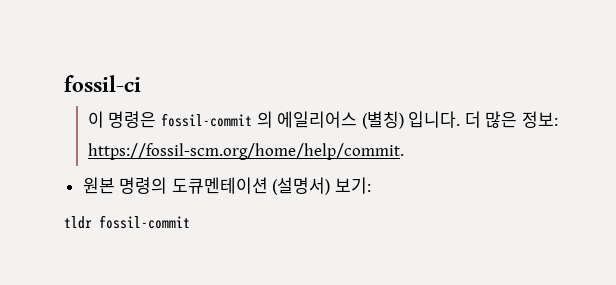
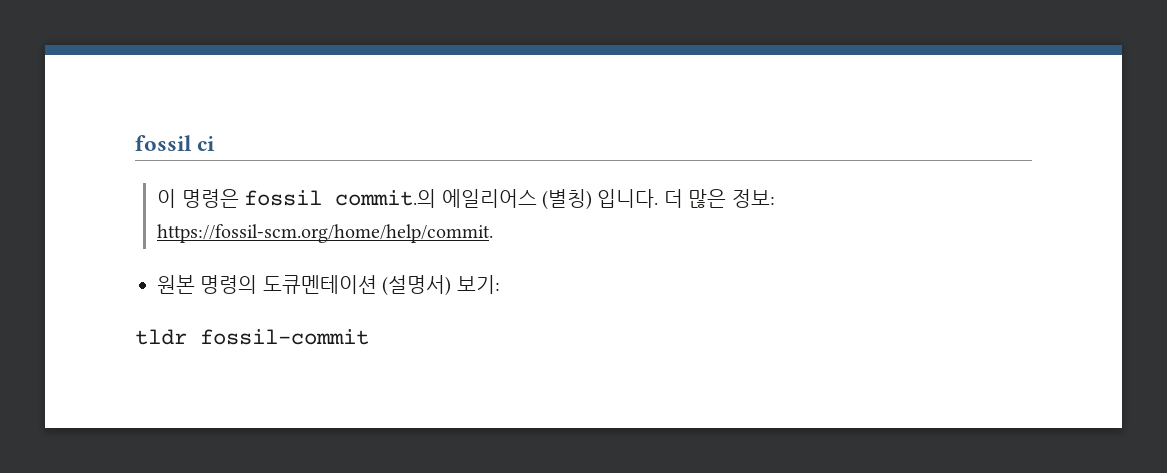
- fossil-ci
+ fossil ci
- 이 명령은 fossil-commit 의 에일리어스 (별칭) 입니다.
+ 이 명령은 fossil commit.의 에일리어스 (별칭) 입니다.

